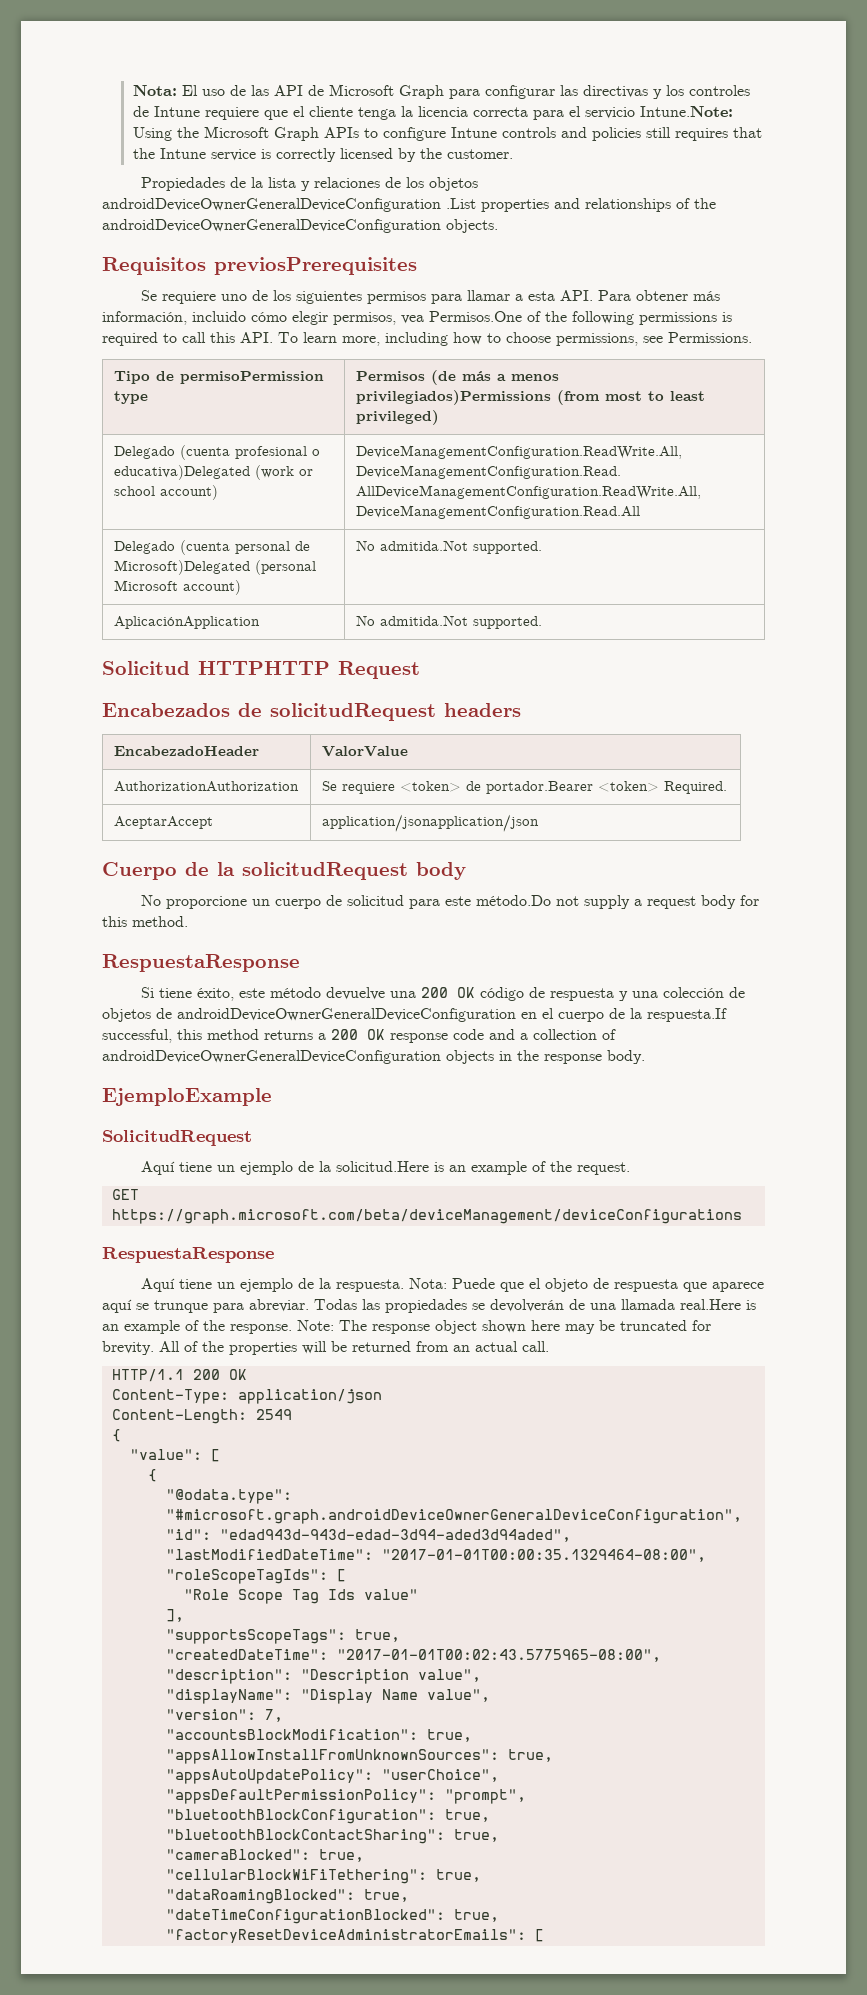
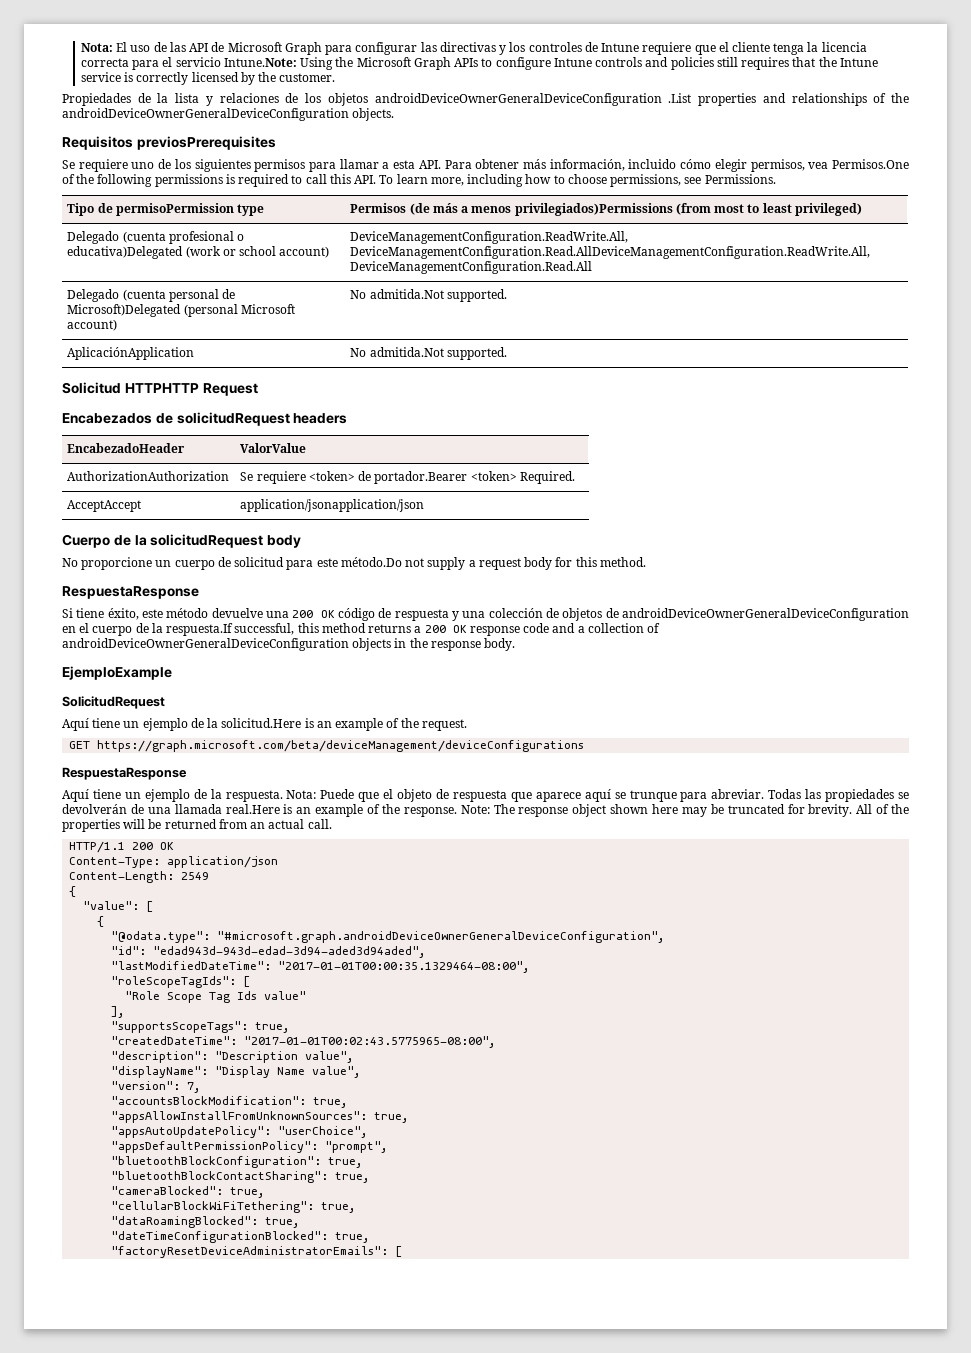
- AceptarAccept | application/jsonapplication/json
+ AcceptAccept | application/jsonapplication/json

